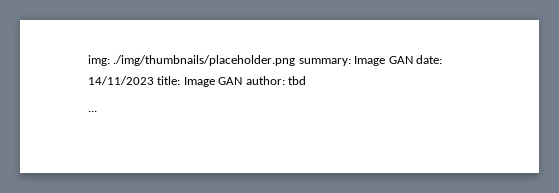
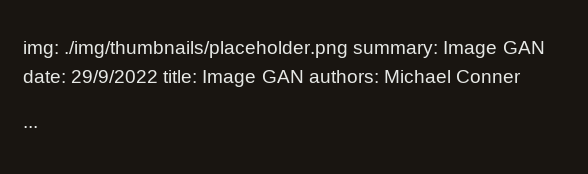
- img: ./img/thumbnails/placeholder.png summary: Image GAN date: 14/11/2023 title: Image GAN author: tbd
+ img: ./img/thumbnails/placeholder.png summary: Image GAN date: 29/9/2022 title: Image GAN authors: Michael Conner

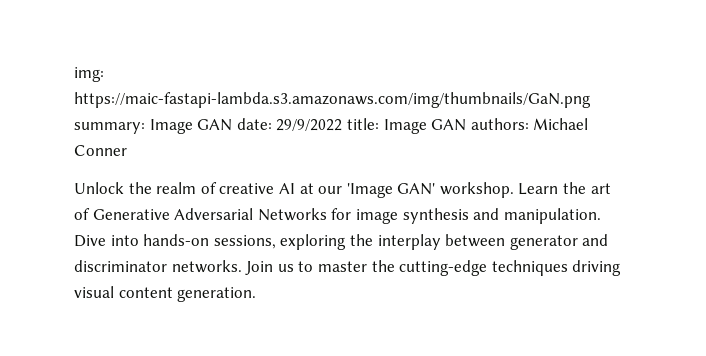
- img: ./img/thumbnails/placeholder.png summary: Image GAN date: 29/9/2022 title: Image GAN authors: Michael Conner
+ img: https://maic-fastapi-lambda.s3.amazonaws.com/img/thumbnails/GaN.png summary: Image GAN date: 29/9/2022 title: Image GAN authors: Michael Conner
- ...
+ Unlock the realm of creative AI at our 'Image GAN' workshop. Learn the art of Generative Adversarial Networks for image synthesis and manipulation. Dive into hands-on sessions, exploring the interplay between generator and discriminator networks. Join us to master the cutting-edge techniques driving visual content generation.

